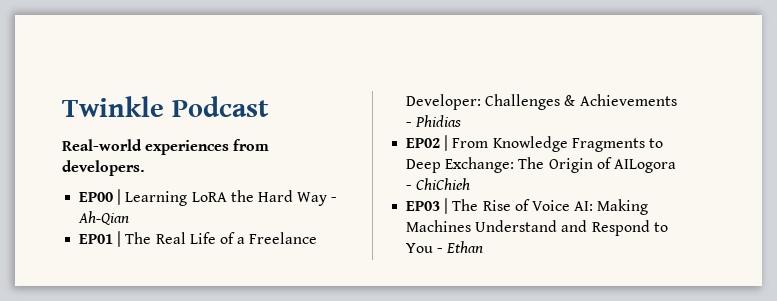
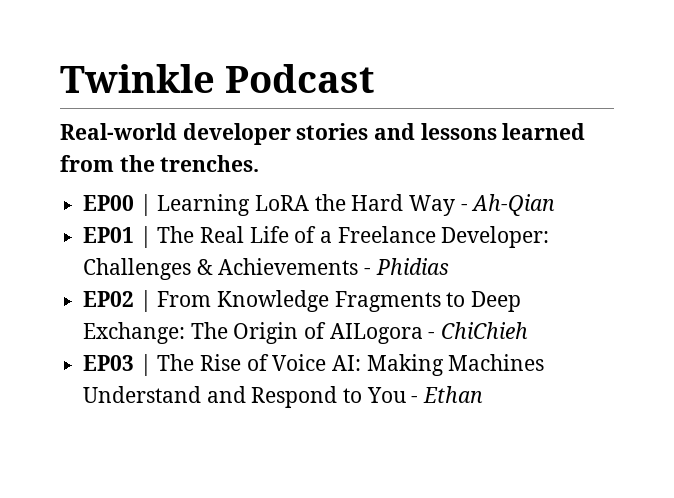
- Real-world experiences from developers.
+ Real-world developer stories and lessons learned from the trenches.

